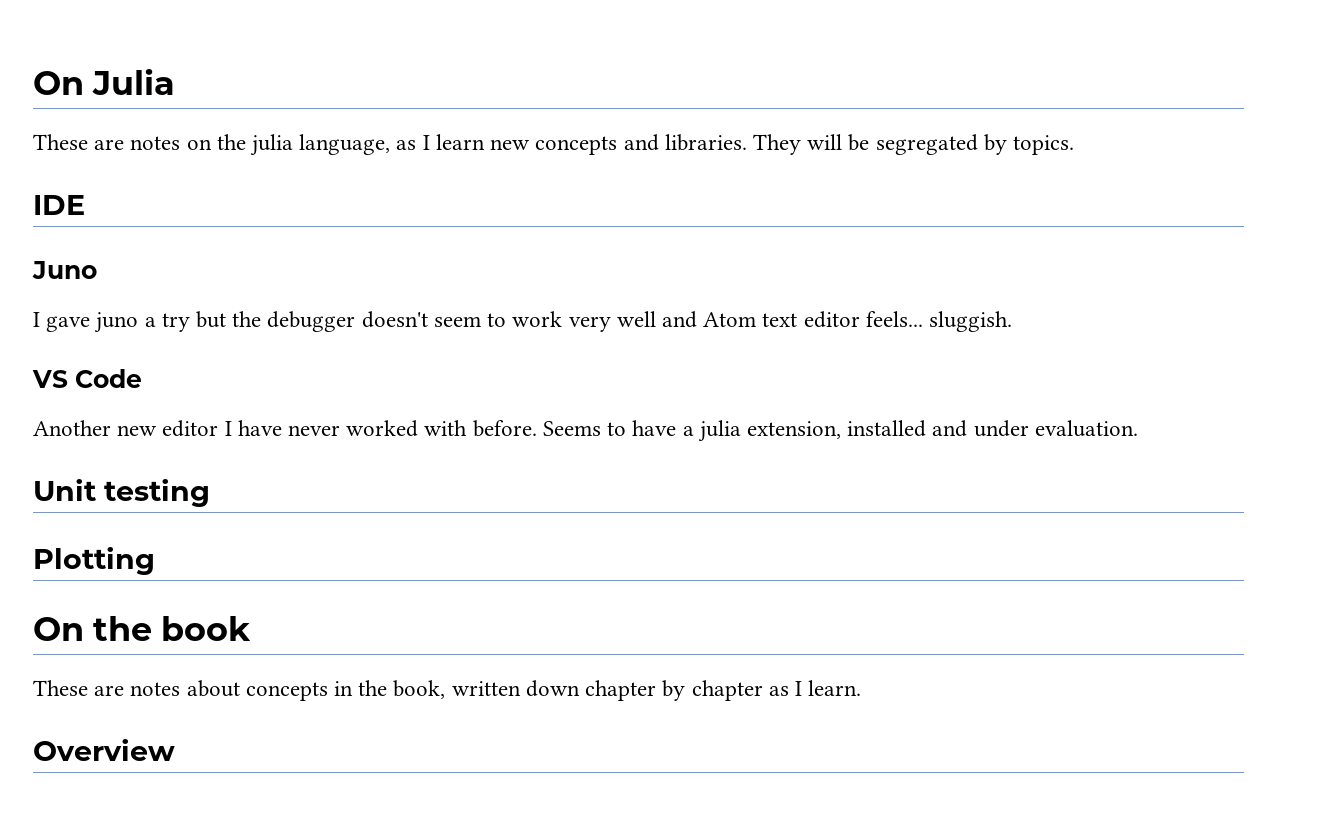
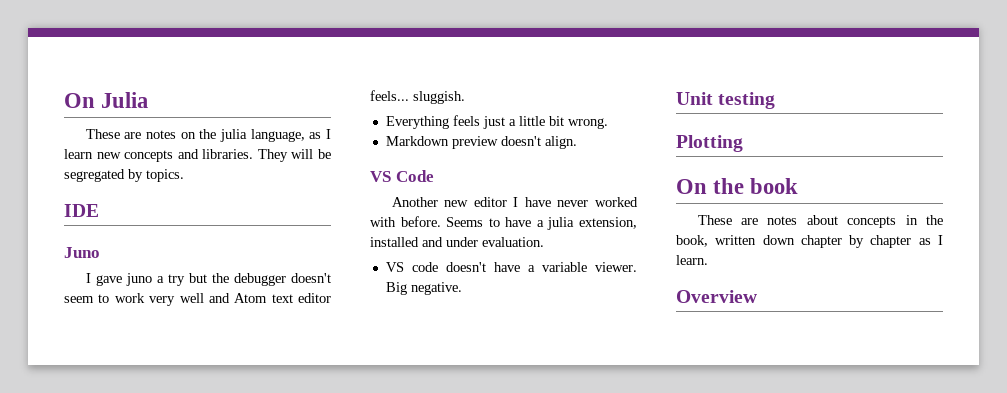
+ Everything feels just a little bit wrong.
+ Markdown preview doesn't align.
+ VS code doesn't have a variable viewer. Big negative.

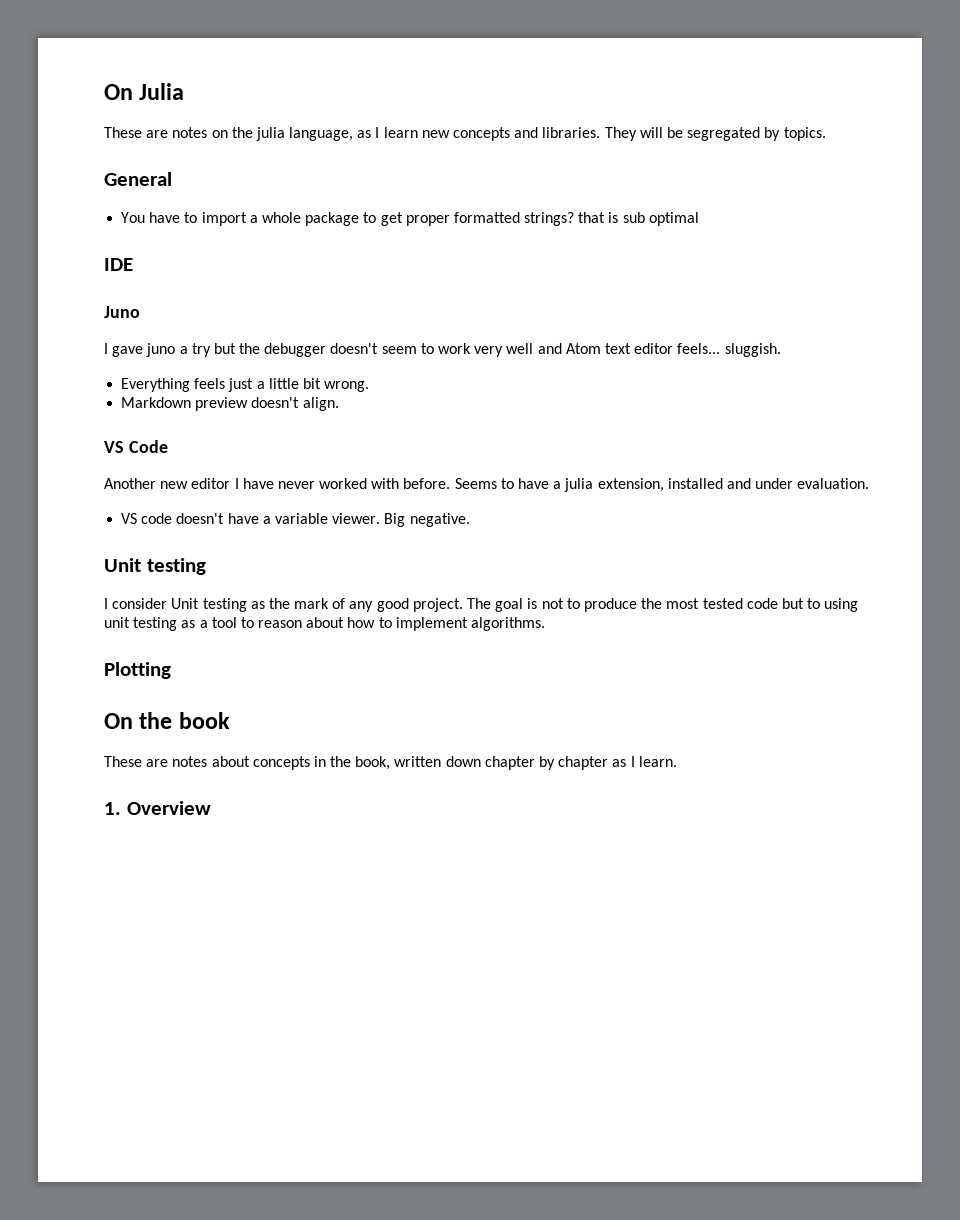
+ General
+ You have to import a whole package to get proper formatted strings? that is sub optimal
+ I consider Unit testing as the mark of any good project. The goal is not to produce the most tested code but to using unit testing as a tool to reason about how to implement algorithms.
- Overview
+ 1. Overview

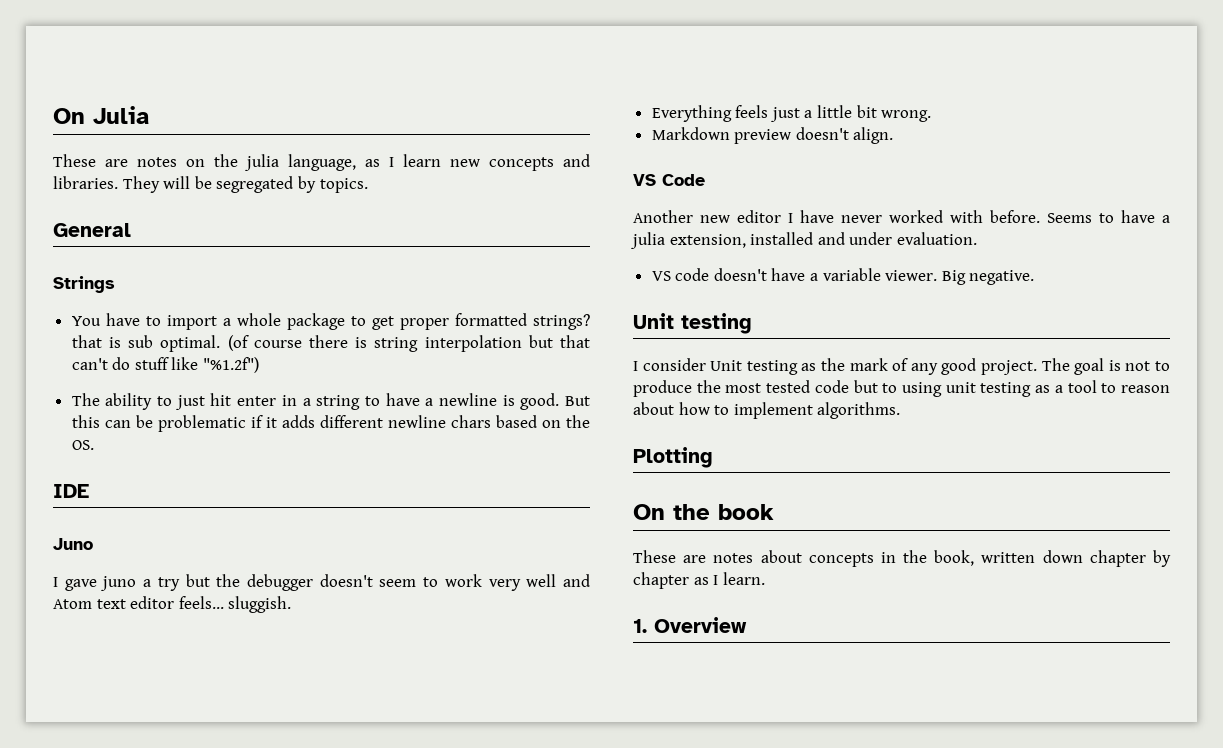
+ Strings
- You have to import a whole package to get proper formatted strings? that is sub optimal
+ You have to import a whole package to get proper formatted strings? that is sub optimal. (of course there is string interpolation but that can't do stuff like "%1.2f")
+ The ability to just hit enter in a string to have a newline is good. But this can be problematic if it adds different newline chars based on the OS.

